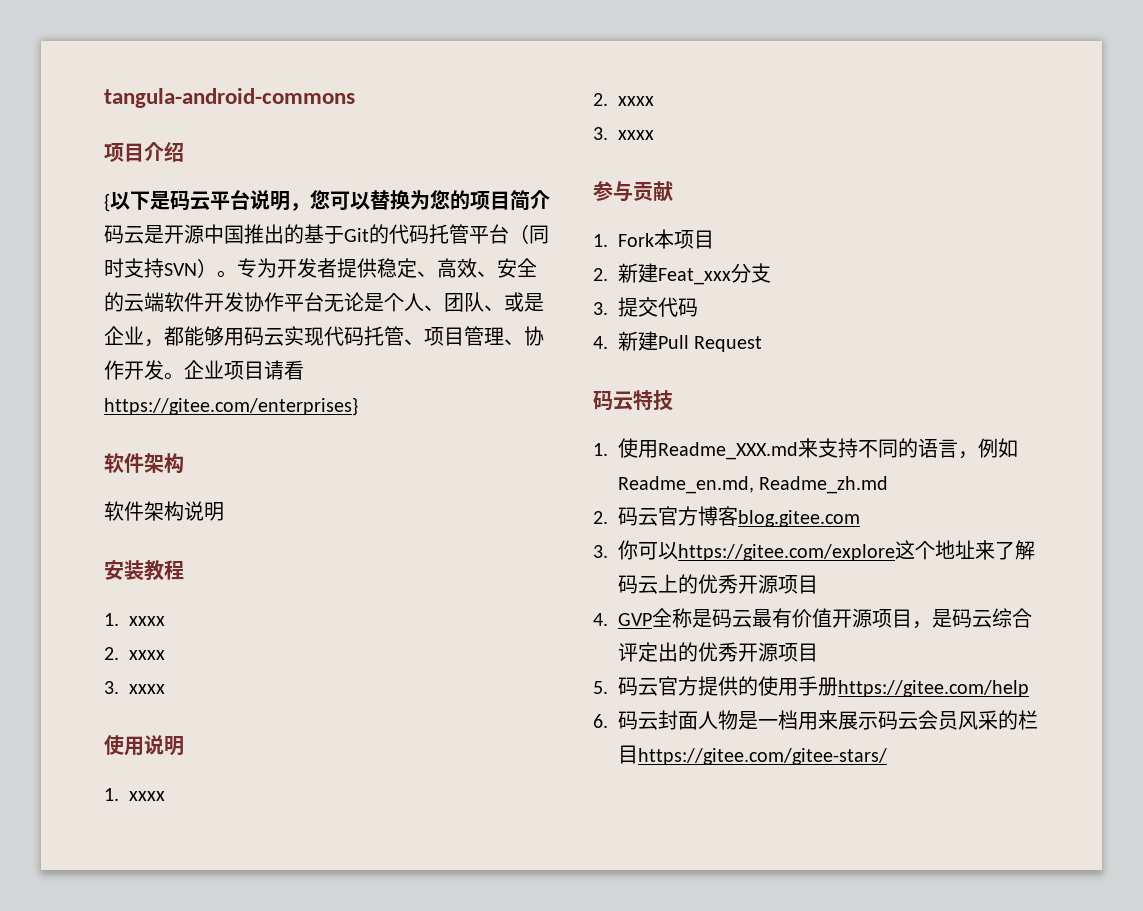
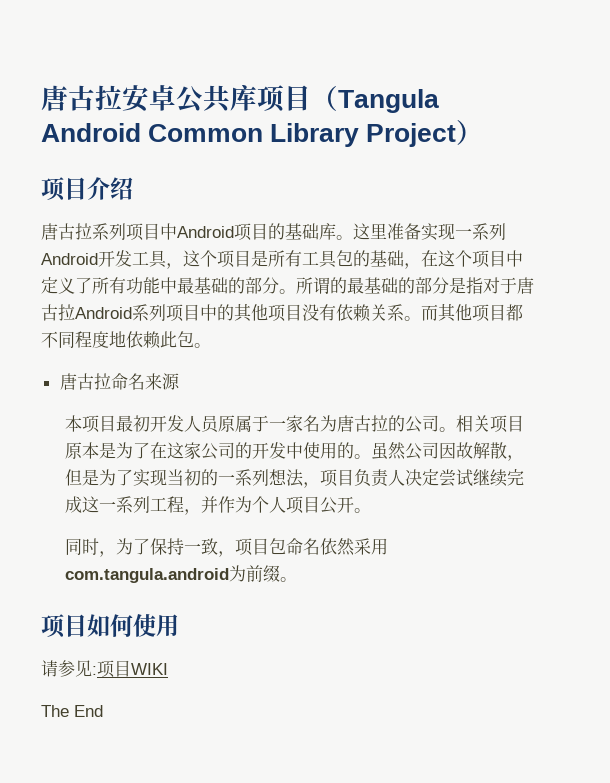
- tangula-android-commons
+ 唐古拉安卓公共库项目（Tangula Android Common Library Project）
  项目介绍
- {以下是码云平台说明，您可以替换为您的项目简介码云是开源中国推出的基于Git的代码托管平台（同时支持SVN）。专为开发者提供稳定、高效、安全的云端软件开发协作平台无论是个人、团队、或是企业，都能够用码云实现代码托管、项目管理、协作开发。企业项目请看https://gitee.com/enterprises}
- 软件架构
- 软件架构说明
- 安装教程
- 1. xxxx
- 2. xxxx
- 3. xxxx
- 使用说明
- 1. xxxx
- 2. xxxx
- 3. xxxx
- 参与贡献
- 1. Fork本项目
- 2.新建Feat_xxx分支
- 3.提交代码
- 4.新建Pull Request
- 码云特技
- 1.使用Readme_XXX.md来支持不同的语言，例如Readme_en.md, Readme_zh.md
- 2.码云官方博客blog.gitee.com
- 3.你可以https://gitee.com/explore这个地址来了解码云上的优秀开源项目
- 4. GVP全称是码云最有价值开源项目，是码云综合评定出的优秀开源项目
- 5.码云官方提供的使用手册https://gitee.com/help
- 6.码云封面人物是一档用来展示码云会员风采的栏目https://gitee.com/gitee-stars/
+ 唐古拉系列项目中Android项目的基础库。这里准备实现一系列Android开发工具，这个项目是所有工具包的基础，在这个项目中定义了所有功能中最基础的部分。所谓的最基础的部分是指对于唐古拉Android系列项目中的其他项目没有依赖关系。而其他项目都不同程度地依赖此包。
+ 唐古拉命名来源
+ 本项目最初开发人员原属于一家名为唐古拉的公司。相关项目原本是为了在这家公司的开发中使用的。虽然公司因故解散，但是为了实现当初的一系列想法，项目负责人决定尝试继续完成这一系列工程，并作为个人项目公开。
+ 同时，为了保持一致，项目包命名依然采用com.tangula.android为前缀。
+ 项目如何使用
+ 请参见:项目WIKI
+ The End

